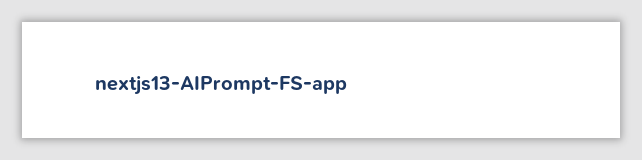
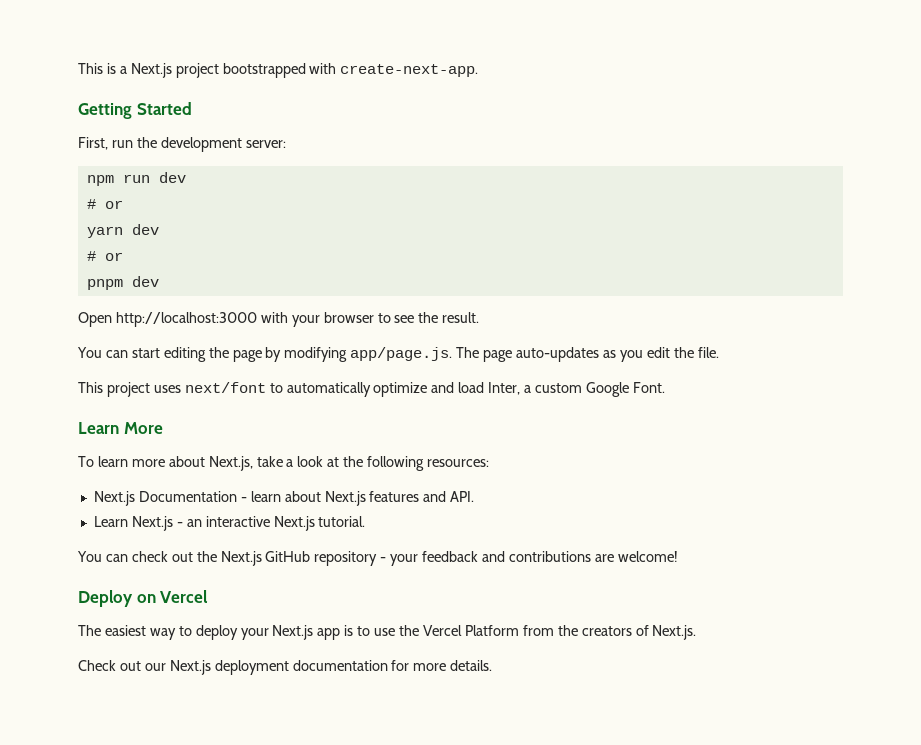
- nextjs13-AIPrompt-FS-app
+ This is a Next.js project bootstrapped with create-next-app.
+ Getting Started
+ First, run the development server:
+ npm run dev
+ # or
+ yarn dev
+ # or
+ pnpm dev
+ Open http://localhost:3000 with your browser to see the result.
+ You can start editing the page by modifying app/page.js. The page auto-updates as you edit the file.
+ This project uses next/font to automatically optimize and load Inter, a custom Google Font.
+ Learn More
+ To learn more about Next.js, take a look at the following resources:
+ Next.js Documentation - learn about Next.js features and API.
+ Learn Next.js - an interactive Next.js tutorial.
+ You can check out the Next.js GitHub repository - your feedback and contributions are welcome!
+ Deploy on Vercel
+ The easiest way to deploy your Next.js app is to use the Vercel Platform from the creators of Next.js.
+ Check out our Next.js deployment documentation for more details.

